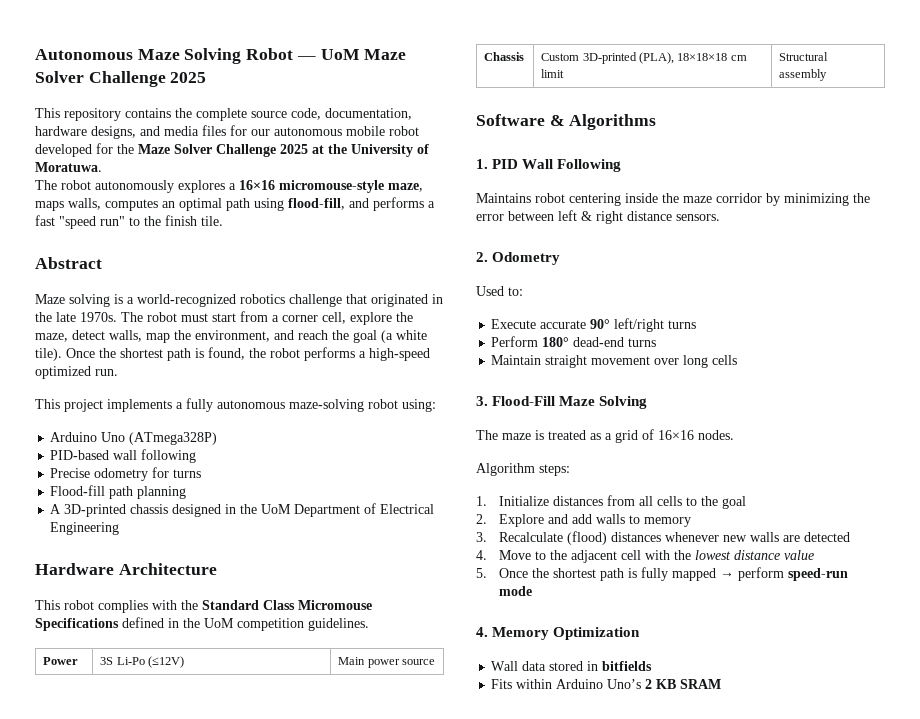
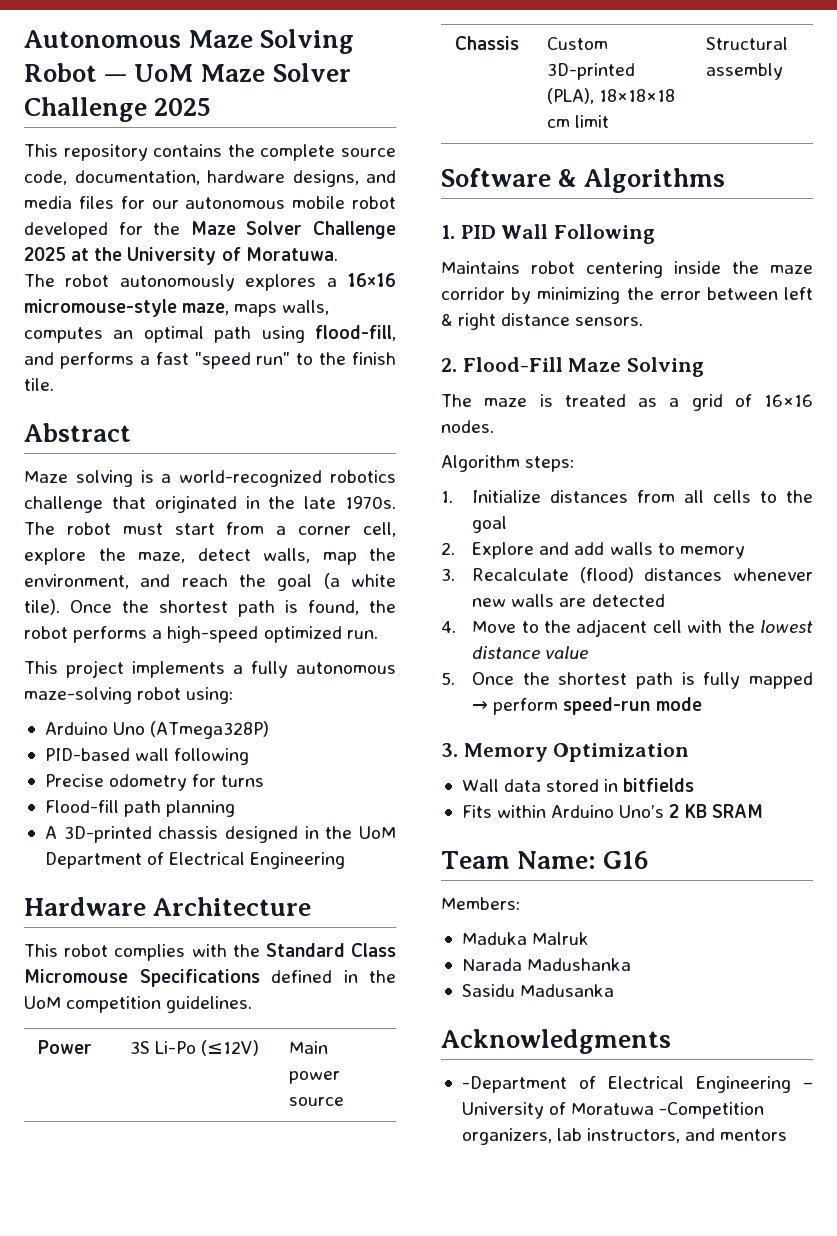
- 2. Odometry
- Used to:
- Execute accurate 90° left/right turns
- Perform 180° dead-end turns
- Maintain straight movement over long cells
- 3. Flood-Fill Maze Solving
+ 2. Flood-Fill Maze Solving
- 4. Memory Optimization
+ 3. Memory Optimization
+ Team Name: G16
+ Members:
+ Maduka Malruk
+ Narada Madushanka
+ Sasidu Madusanka
+ Acknowledgments
+ -Department of Electrical Engineering – University of Moratuwa -Competition organizers, lab instructors, and mentors

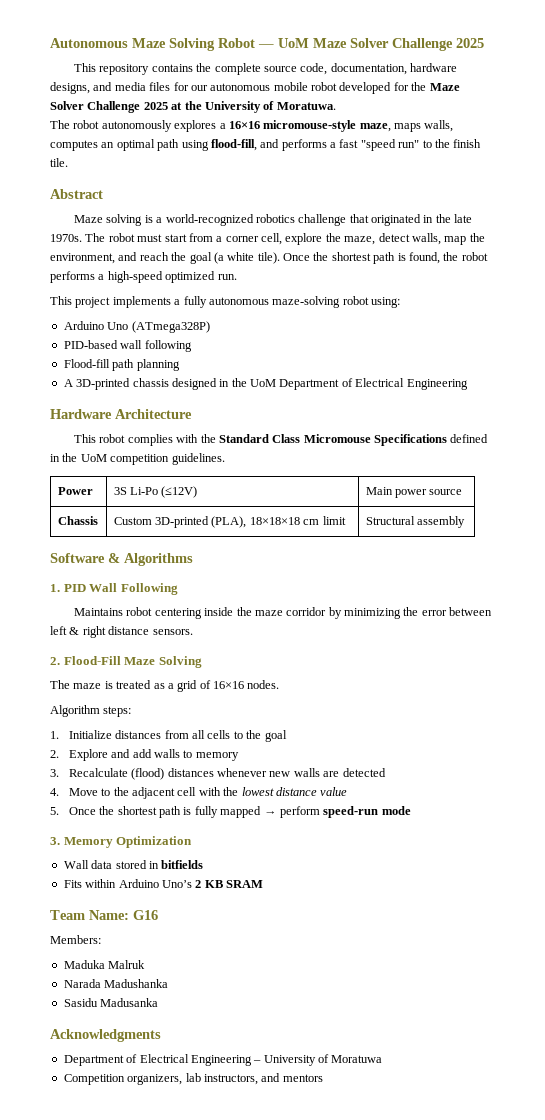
- Precise odometry for turns
- -Department of Electrical Engineering – University of Moratuwa -Competition organizers, lab instructors, and mentors
+ Department of Electrical Engineering – University of Moratuwa
+ Competition organizers, lab instructors, and mentors

